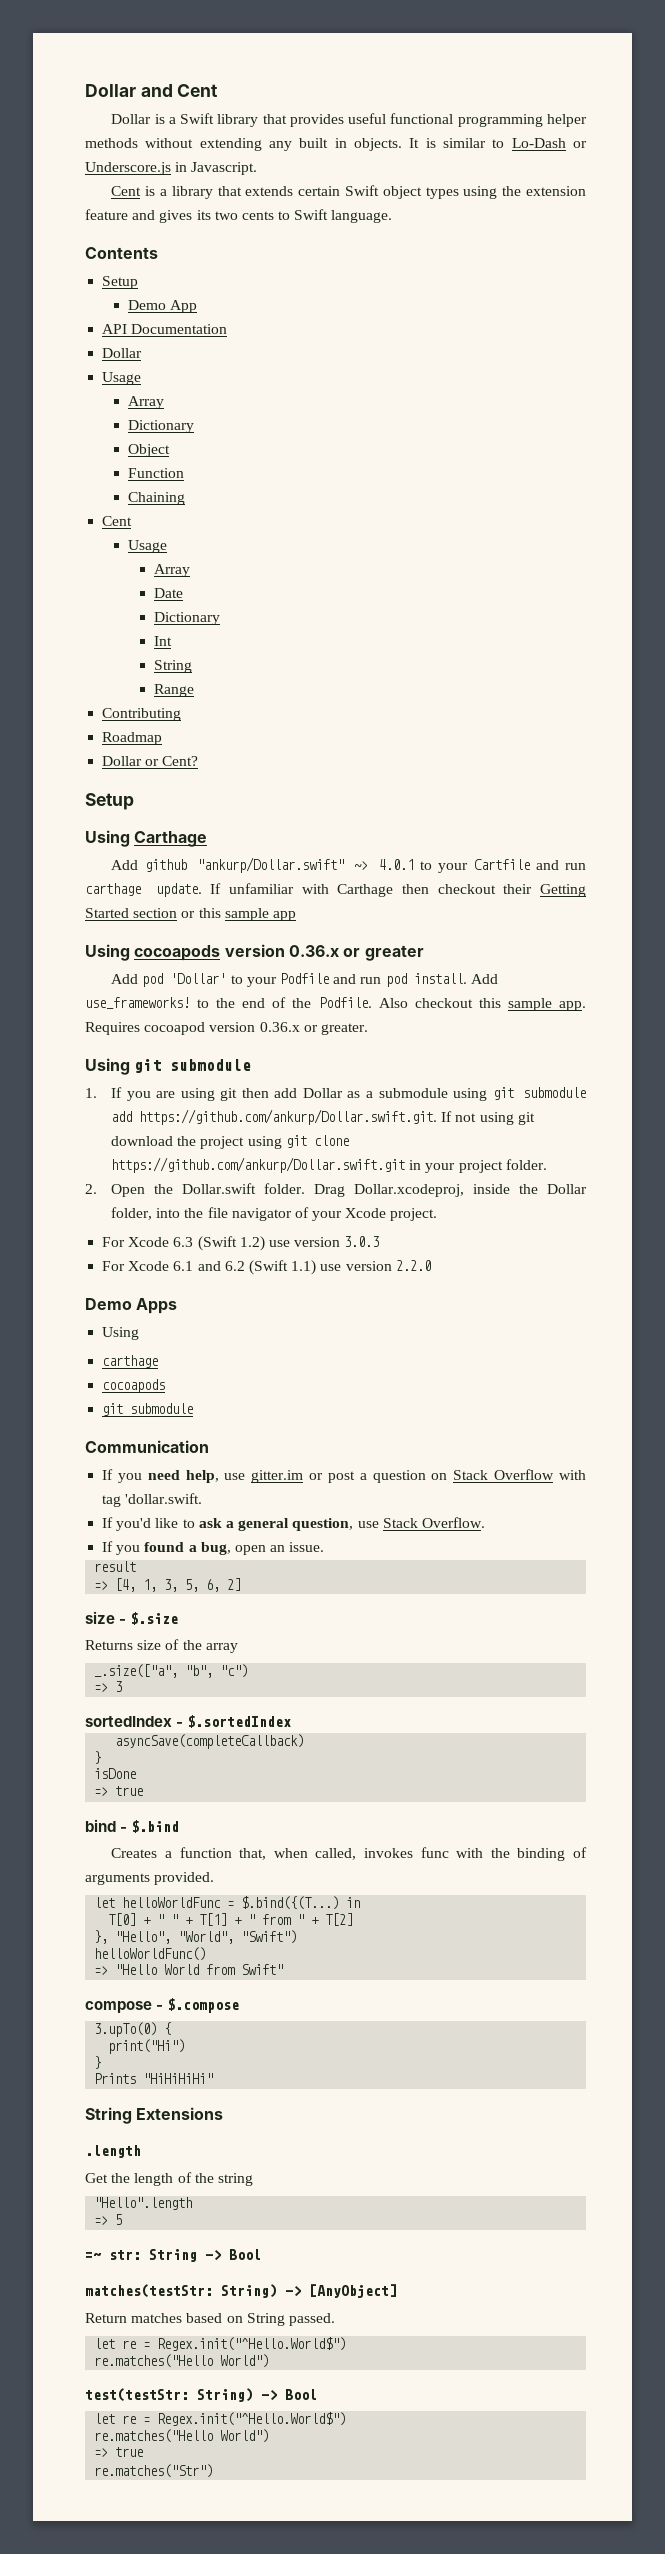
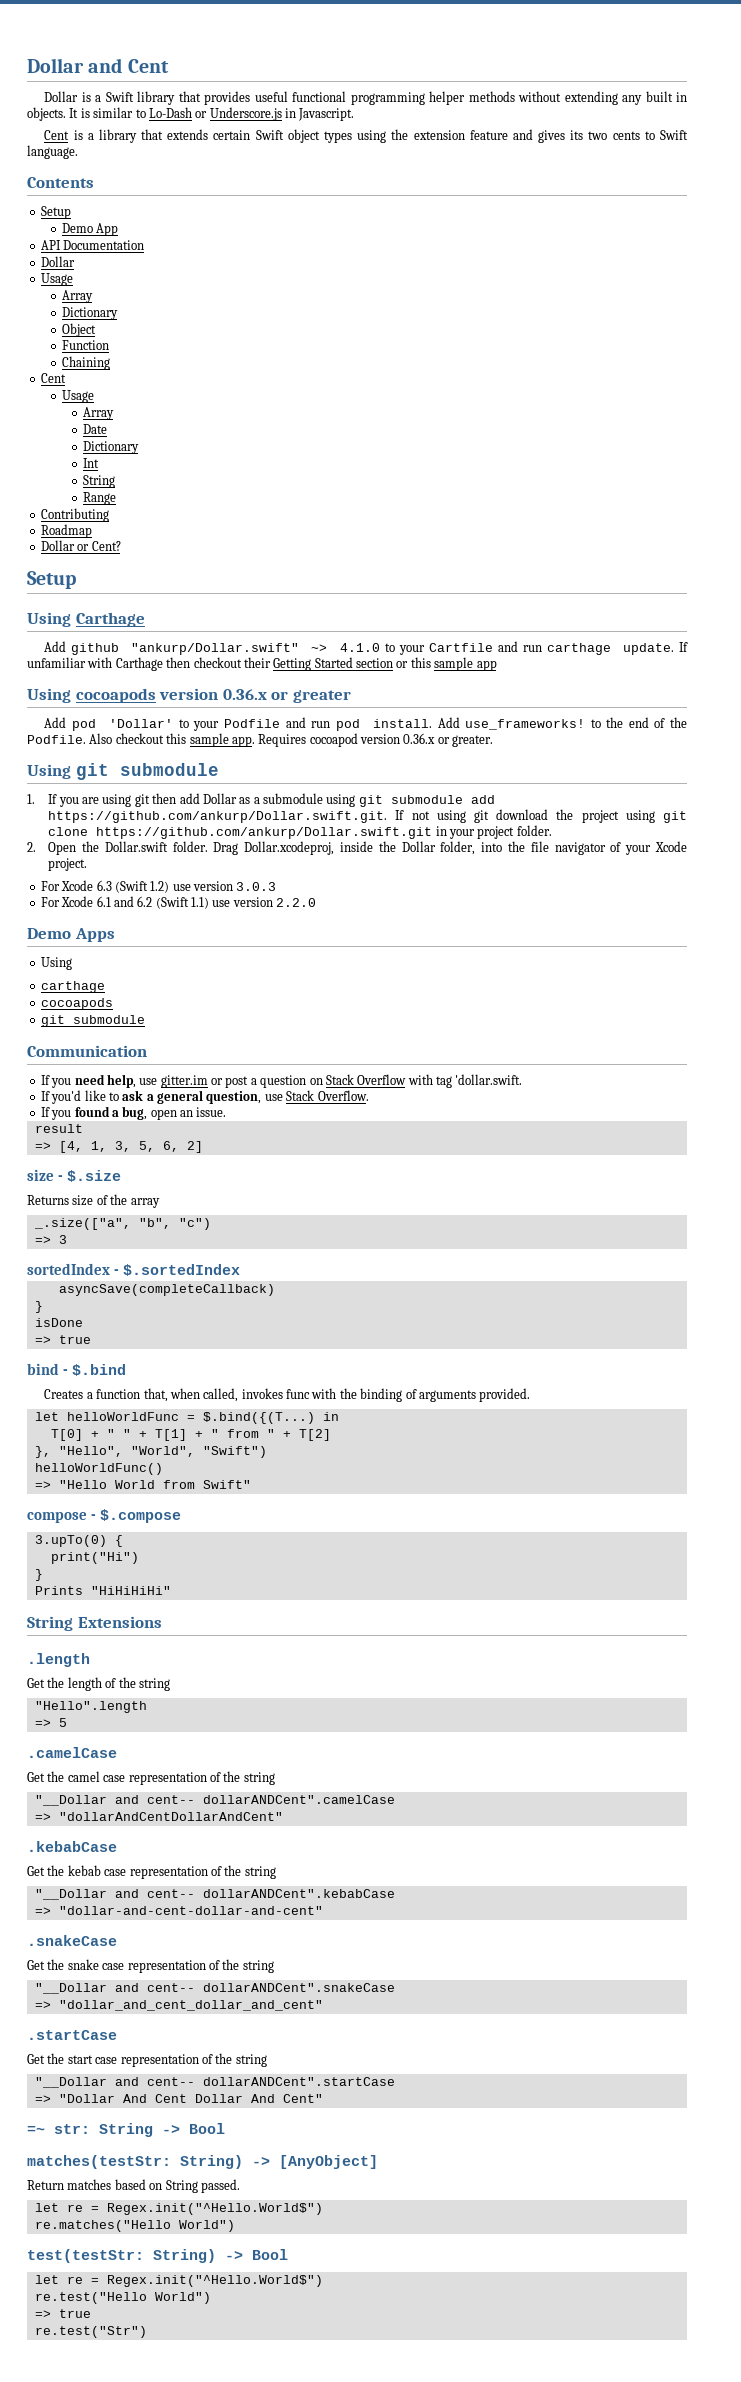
- Add github "ankurp/Dollar.swift" ~> 4.0.1 to your Cartfile and run carthage update.
+ Add github "ankurp/Dollar.swift" ~> 4.1.0 to your Cartfile and run carthage update.
+ .camelCase
+ Get the camel case representation of the string
+ "__Dollar and cent-- dollarANDCent".camelCase
+ => "dollarAndCentDollarAndCent"
+ .kebabCase
+ Get the kebab case representation of the string
+ "__Dollar and cent-- dollarANDCent".kebabCase
+ => "dollar-and-cent-dollar-and-cent"
+ .snakeCase
+ Get the snake case representation of the string
+ "__Dollar and cent-- dollarANDCent".snakeCase
+ => "dollar_and_cent_dollar_and_cent"
+ .startCase
+ Get the start case representation of the string
+ "__Dollar and cent-- dollarANDCent".startCase
+ => "Dollar And Cent Dollar And Cent"
  test(testStr: String) -> Bool
  let re = Regex.init("^Hello.World$")
- re.matches("Hello World")
+ re.test("Hello World")
- re.matches("Str")
+ re.test("Str")

